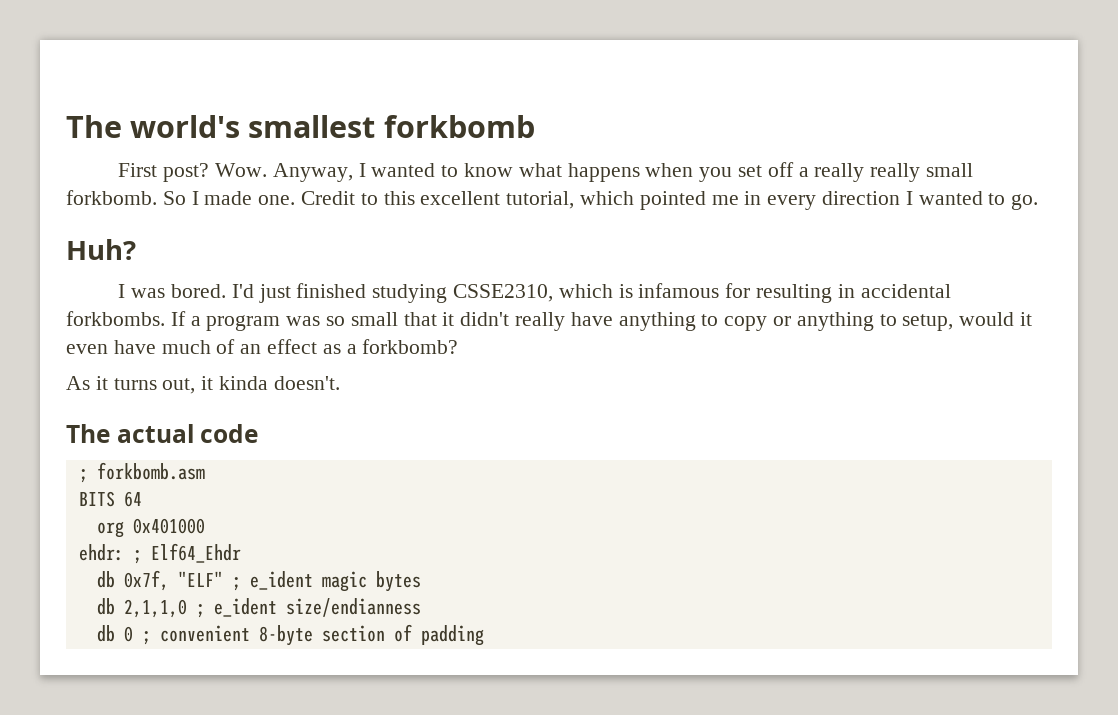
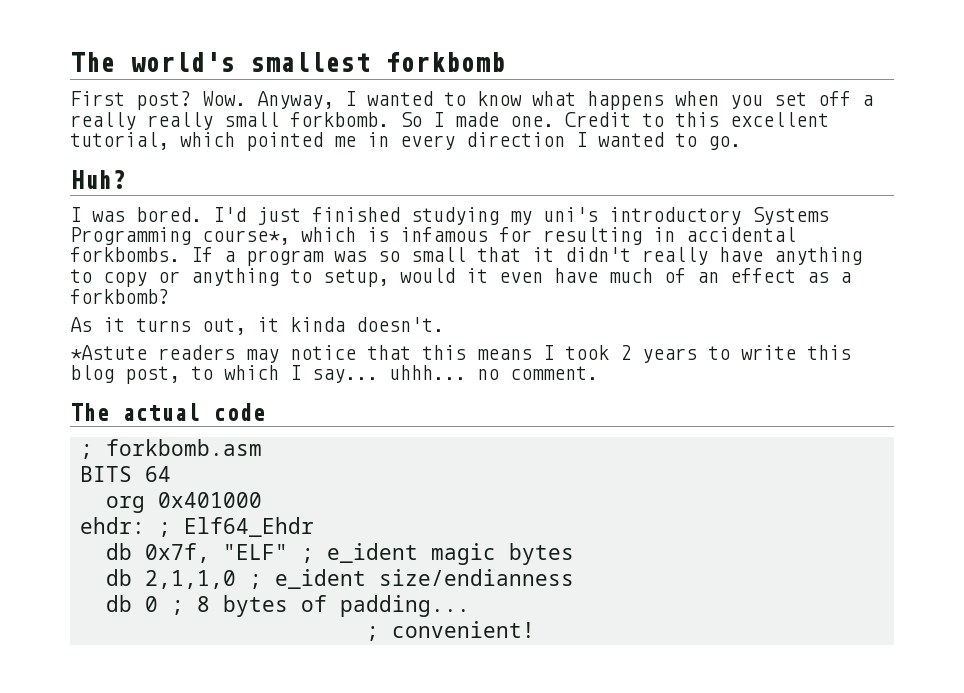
- I'd just finished studying CSSE2310, which is infamous for resulting in accidental forkbombs.
+ I'd just finished studying my uni's introductory Systems Programming course*, which is infamous for resulting in accidental forkbombs.
+ *Astute readers may notice that this means I took 2 years to write this blog post, to which I say... uhhh... no comment.
- db 0 ; convenient 8-byte section of padding
+ db 0 ; 8 bytes of padding...
+ ; convenient!

